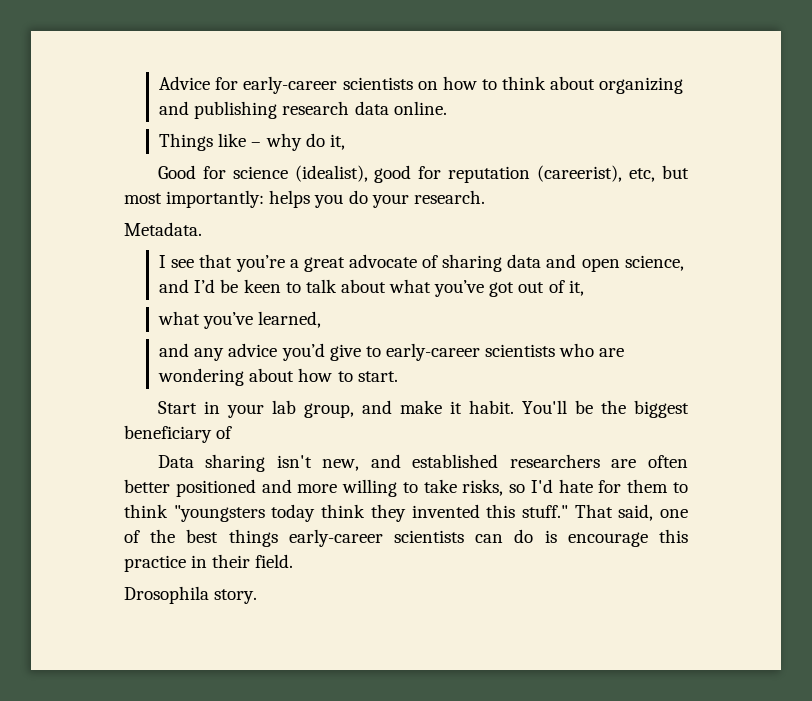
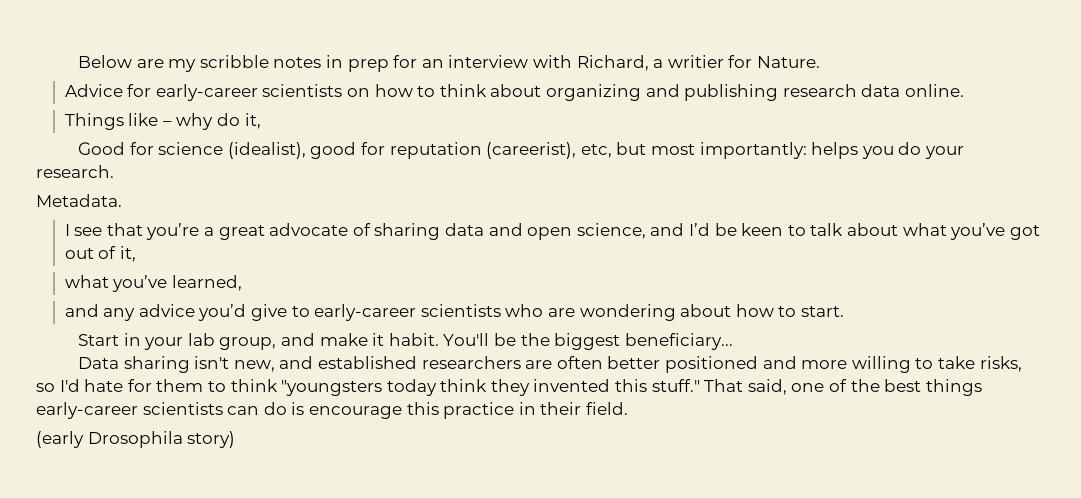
+ Below are my scribble notes in prep for an interview with Richard, a writier for Nature.
- You'll be the biggest beneficiary of
+ You'll be the biggest beneficiary...
- Drosophila story.
+ (early Drosophila story)

